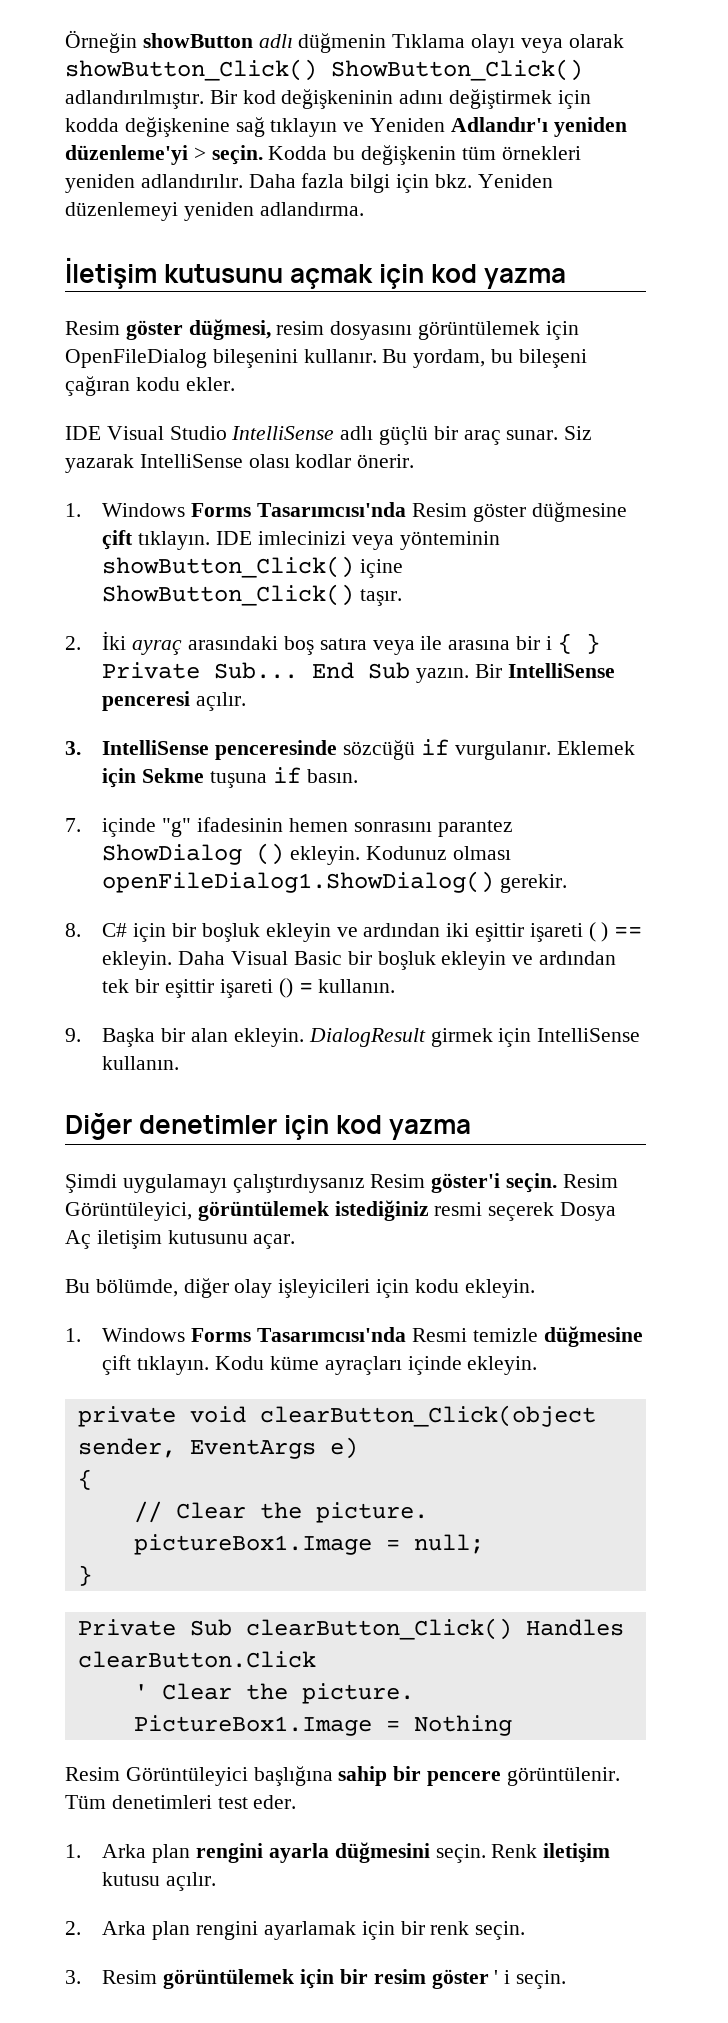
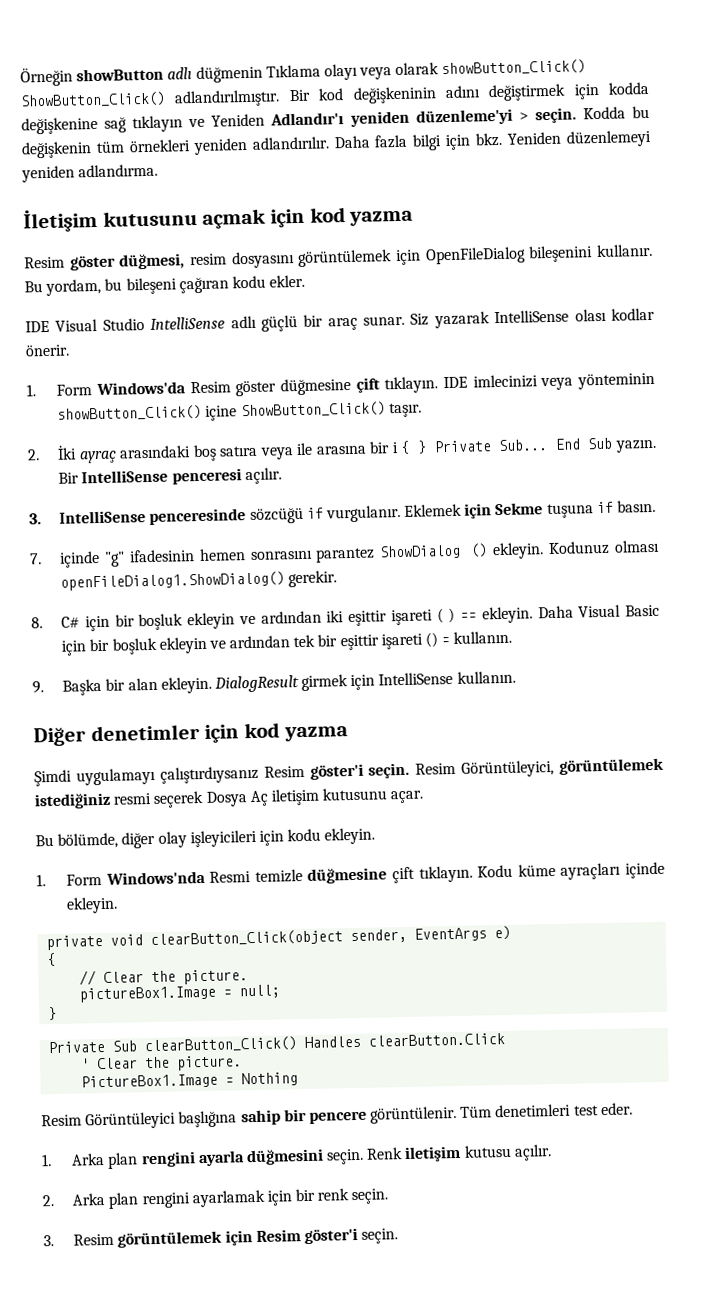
- 1. Windows Forms Tasarımcısı'nda Resim göster düğmesine çift tıklayın.
+ 1. Form Windows'da Resim göster düğmesine çift tıklayın.
- Daha Visual Basic bir boşluk ekleyin ve ardından tek bir eşittir işareti () = kullanın.
+ Daha Visual Basic için bir boşluk ekleyin ve ardından tek bir eşittir işareti () = kullanın.
- 1. Windows Forms Tasarımcısı'nda Resmi temizle düğmesine çift tıklayın.
+ 1. Form Windows'nda Resmi temizle düğmesine çift tıklayın.
- 3. Resim görüntülemek için bir resim göster ' i seçin.
+ 3. Resim görüntülemek için Resim göster'i seçin.

